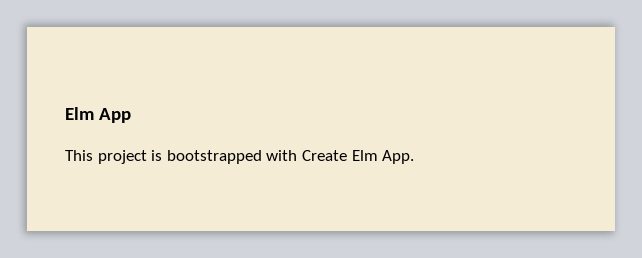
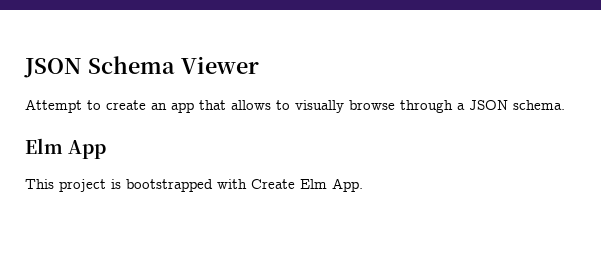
+ JSON Schema Viewer
+ Attempt to create an app that allows to visually browse through a JSON schema.

